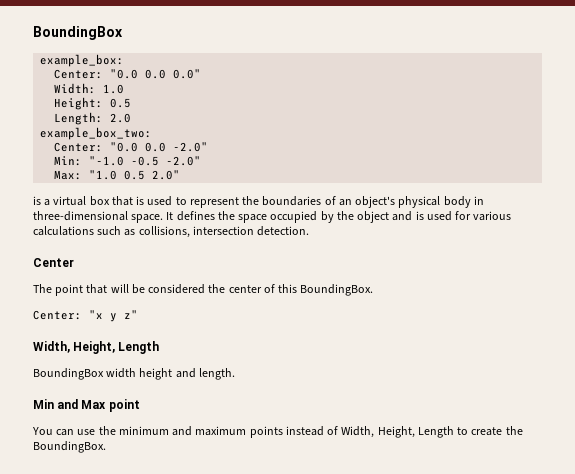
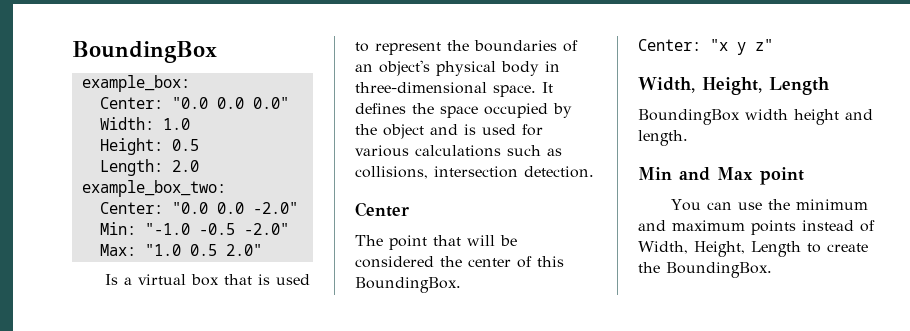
- is a virtual box that is used to represent the boundaries of an object's physical body in three-dimensional space.
+ Is a virtual box that is used to represent the boundaries of an object's physical body in three-dimensional space.

